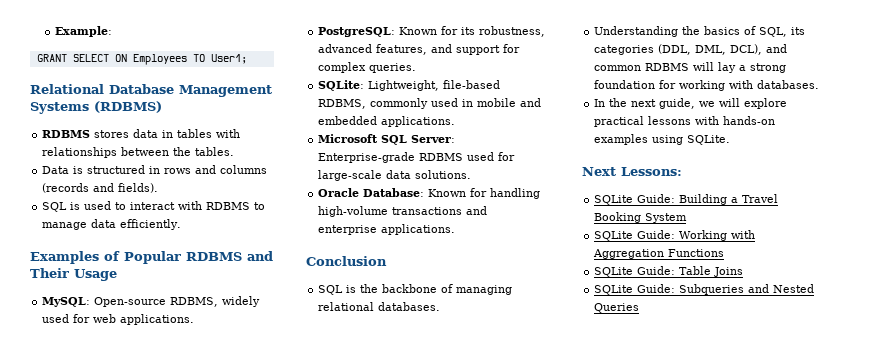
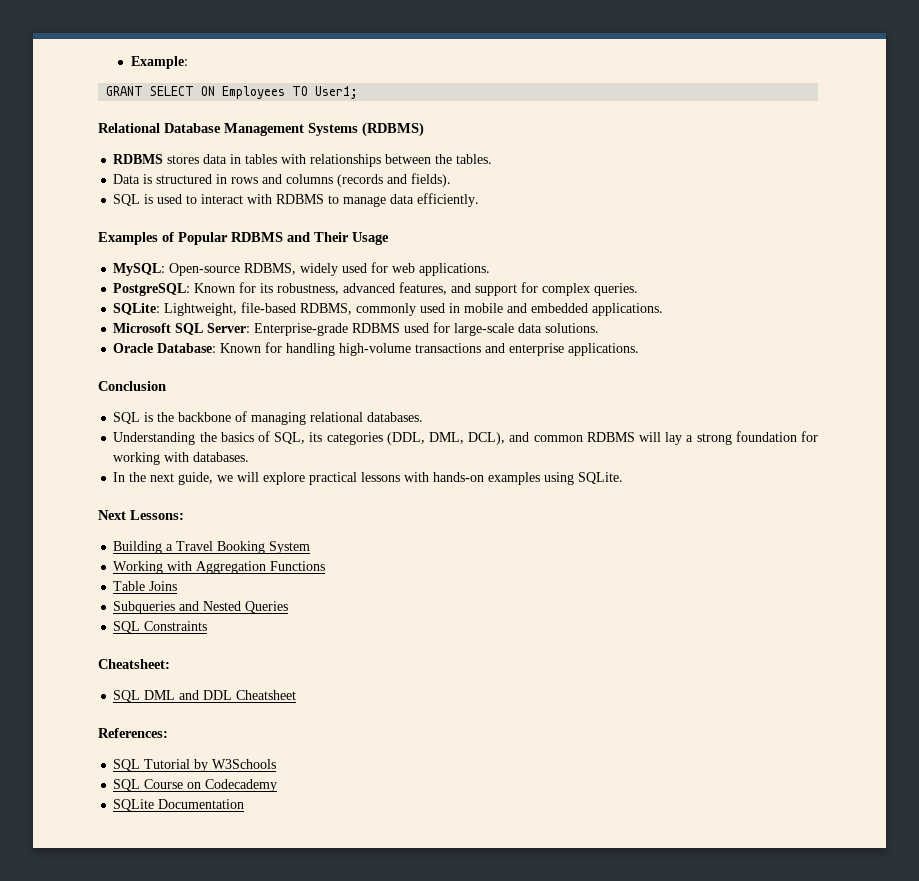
- SQLite Guide: Building a Travel Booking System
+ Building a Travel Booking System
- SQLite Guide: Working with Aggregation Functions
+ Working with Aggregation Functions
- SQLite Guide: Table Joins
+ Table Joins
- SQLite Guide: Subqueries and Nested Queries
+ Subqueries and Nested Queries
+ SQL Constraints
+ Cheatsheet:
+ SQL DML and DDL Cheatsheet
+ References:
+ SQL Tutorial by W3Schools
+ SQL Course on Codecademy
+ SQLite Documentation

